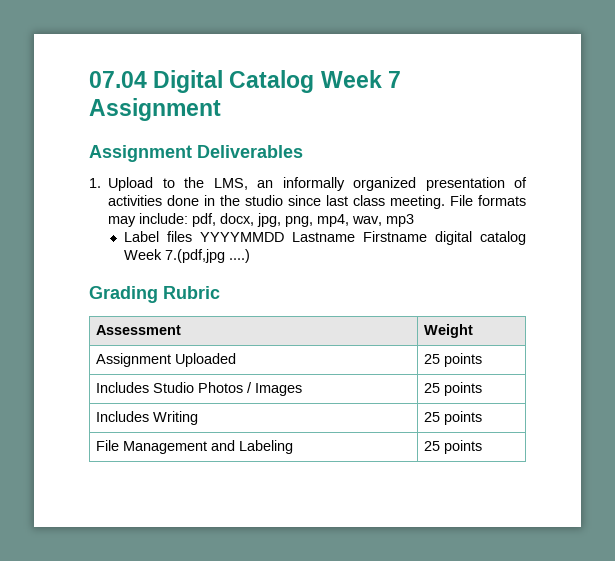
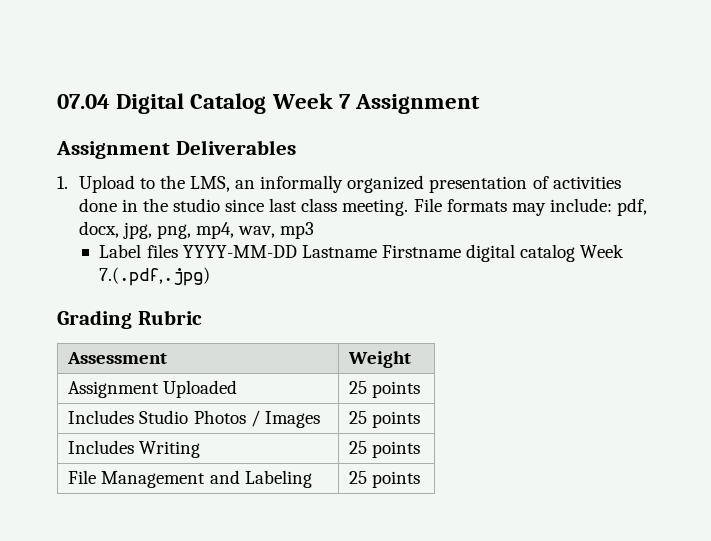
- Label files YYYYMMDD Lastname Firstname digital catalog Week 7.(pdf,jpg ....)
+ Label files YYYY-MM-DD Lastname Firstname digital catalog Week 7.(.pdf,.jpg)

